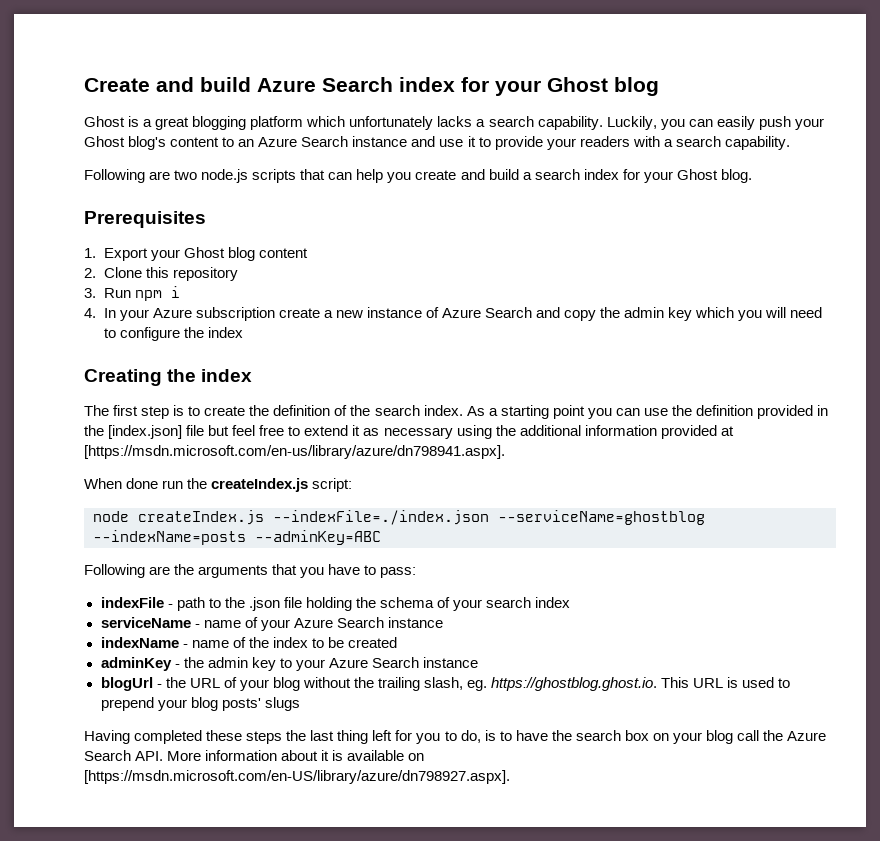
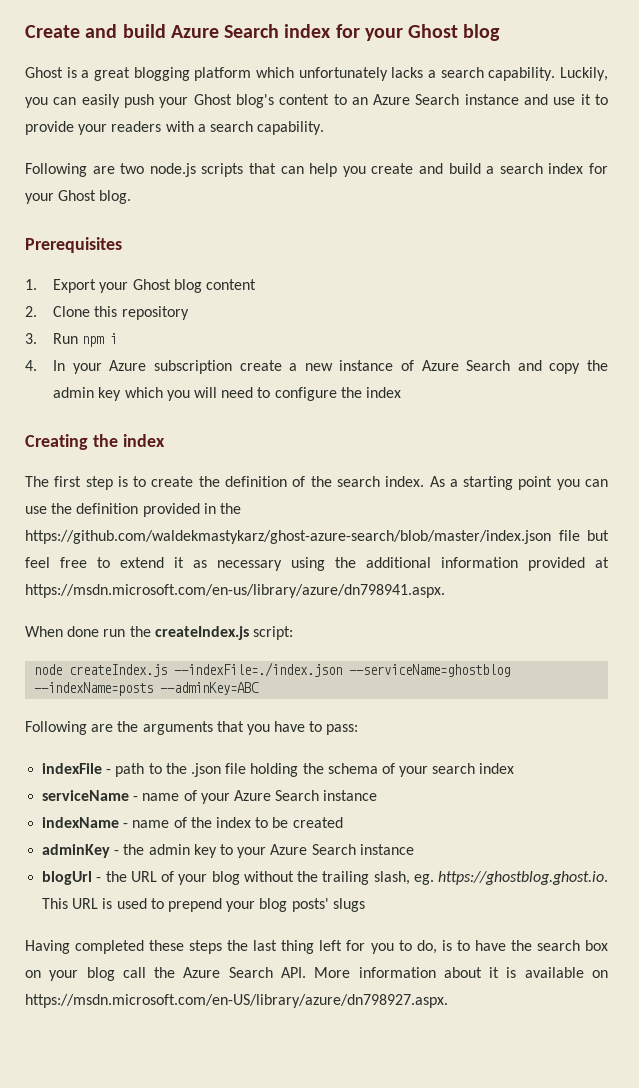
- As a starting point you can use the definition provided in the [index.json] file but feel free to extend it as necessary using the additional information provided at [https://msdn.microsoft.com/en-us/library/azure/dn798941.aspx].
+ As a starting point you can use the definition provided in the https://github.com/waldekmastykarz/ghost-azure-search/blob/master/index.json file but feel free to extend it as necessary using the additional information provided at https://msdn.microsoft.com/en-us/library/azure/dn798941.aspx.
- Having completed these steps the last thing left for you to do, is to have the search box on your blog call the Azure Search API. More information about it is available on [https://msdn.microsoft.com/en-US/library/azure/dn798927.aspx].
+ Having completed these steps the last thing left for you to do, is to have the search box on your blog call the Azure Search API. More information about it is available on https://msdn.microsoft.com/en-US/library/azure/dn798927.aspx.

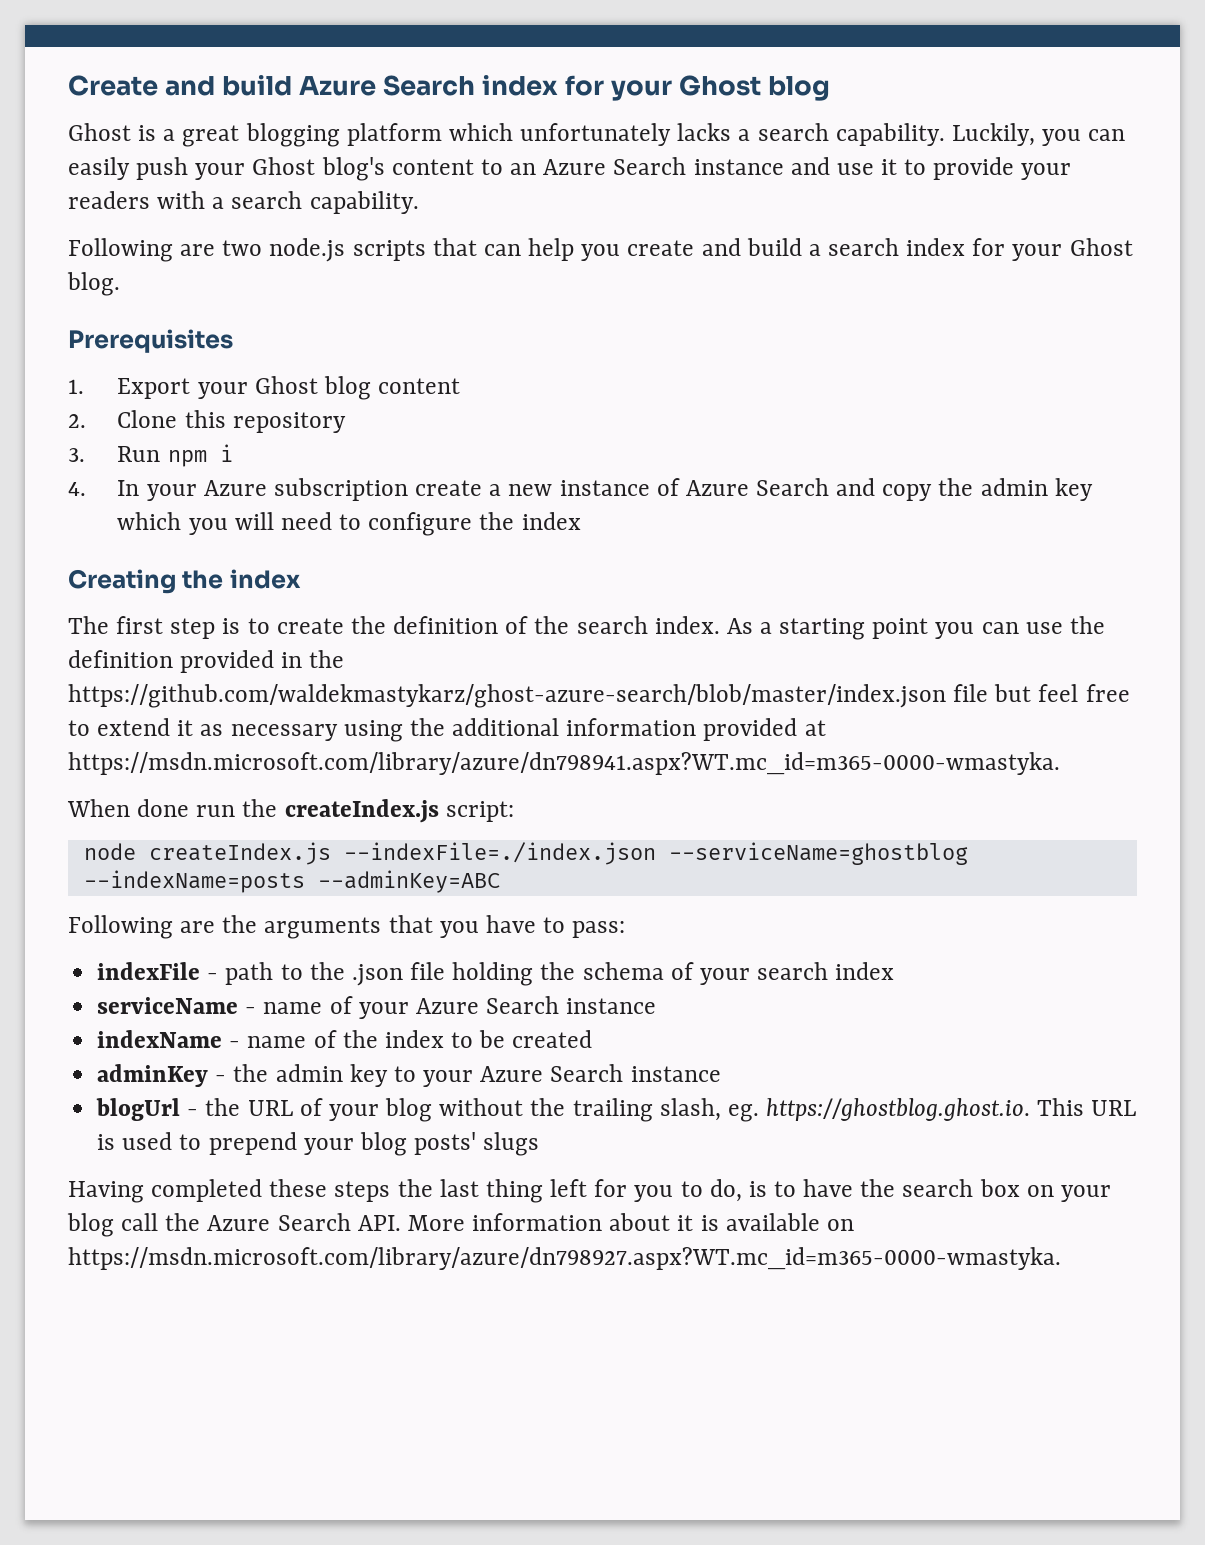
- As a starting point you can use the definition provided in the https://github.com/waldekmastykarz/ghost-azure-search/blob/master/index.json file but feel free to extend it as necessary using the additional information provided at https://msdn.microsoft.com/en-us/library/azure/dn798941.aspx.
+ As a starting point you can use the definition provided in the https://github.com/waldekmastykarz/ghost-azure-search/blob/master/index.json file but feel free to extend it as necessary using the additional information provided at https://msdn.microsoft.com/library/azure/dn798941.aspx?WT.mc_id=m365-0000-wmastyka.
- Having completed these steps the last thing left for you to do, is to have the search box on your blog call the Azure Search API. More information about it is available on https://msdn.microsoft.com/en-US/library/azure/dn798927.aspx.
+ Having completed these steps the last thing left for you to do, is to have the search box on your blog call the Azure Search API. More information about it is available on https://msdn.microsoft.com/library/azure/dn798927.aspx?WT.mc_id=m365-0000-wmastyka.

